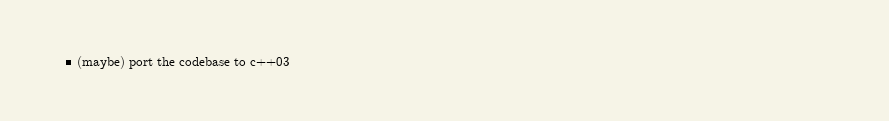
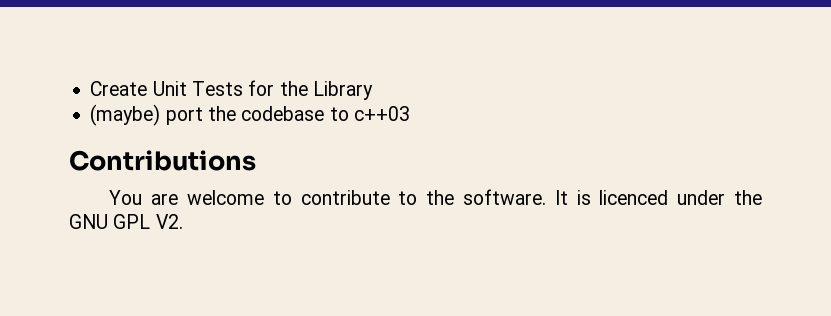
+ Create Unit Tests for the Library
+ Contributions
+ You are welcome to contribute to the software. It is licenced under the GNU GPL V2.

